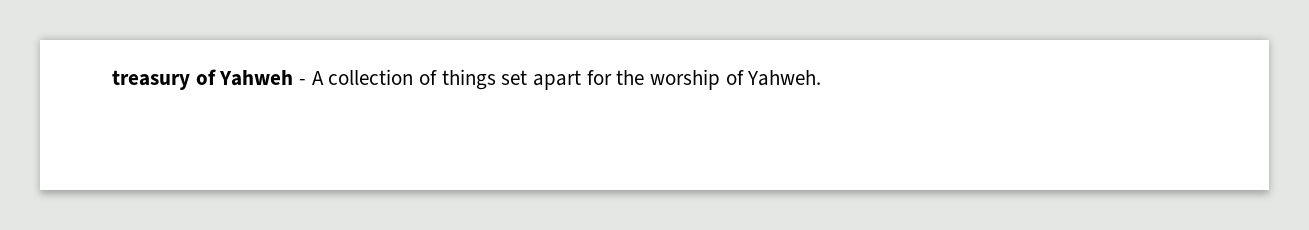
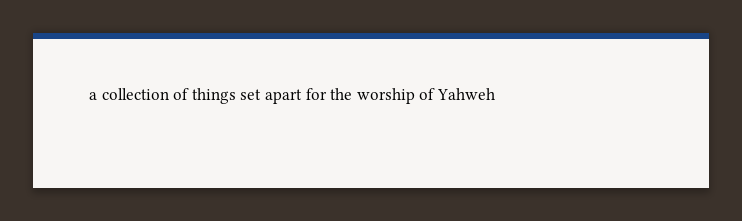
- treasury of Yahweh - A collection of things set apart for the worship of Yahweh.
+ a collection of things set apart for the worship of Yahweh

